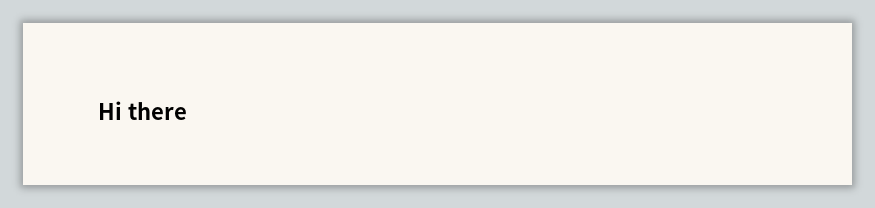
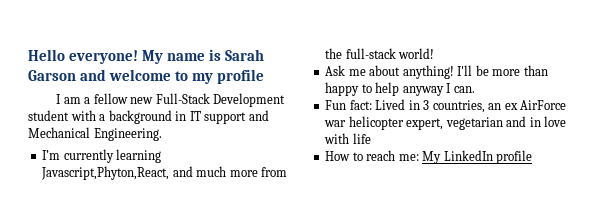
- Hi there
+ Hello everyone! My name is Sarah Garson and welcome to my profile
+ I am a fellow new Full-Stack Development student with a background in IT support and Mechanical Engineering.
+ I’m currently learning Javascript,Phyton,React, and much more from the full-stack world!
+ Ask me about anything! I'll be more than happy to help anyway I can.
+ Fun fact: Lived in 3 countries, an ex AirForce war helicopter expert, vegetarian and in love with life
+ How to reach me: My LinkedIn profile

